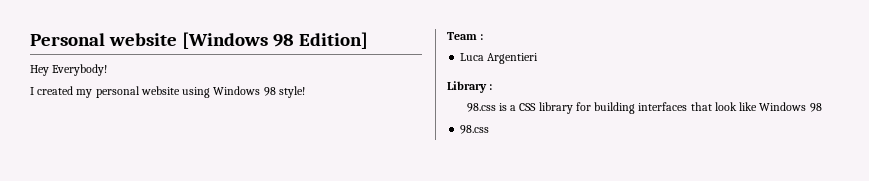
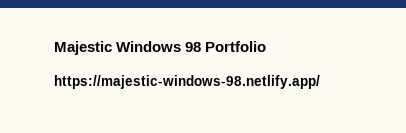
- Personal website [Windows 98 Edition]
- Hey Everybody!
- I created my personal website using Windows 98 style!
- Team :
- Luca Argentieri
- Library :
- 98.css is a CSS library for building interfaces that look like Windows 98
- 98.css
+ Majestic Windows 98 Portfolio
+ https://majestic-windows-98.netlify.app/

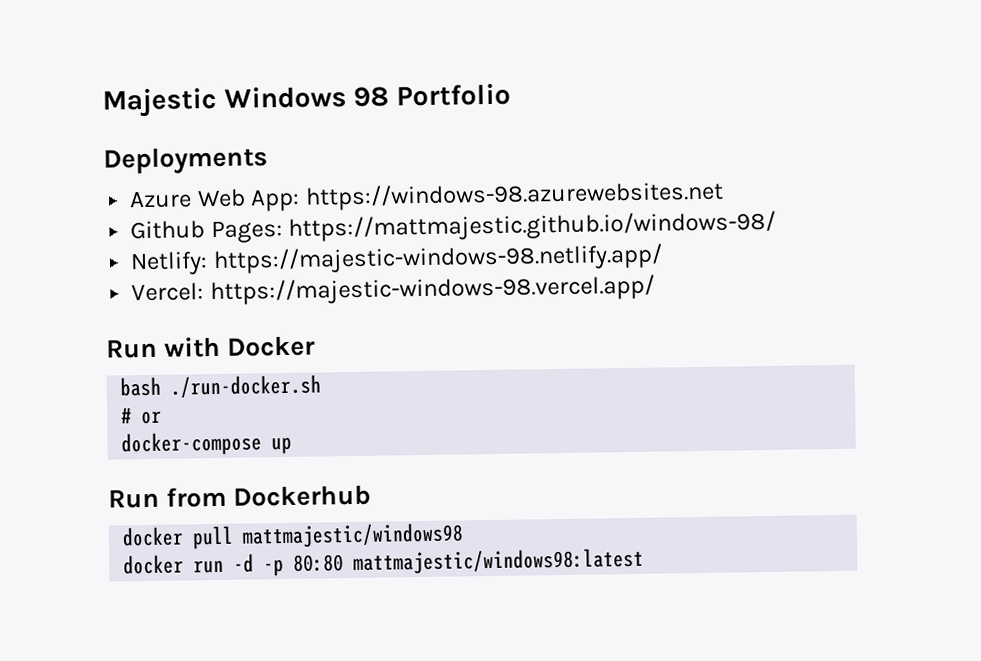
- https://majestic-windows-98.netlify.app/
+ Deployments
+ Azure Web App: https://windows-98.azurewebsites.net
+ Github Pages: https://mattmajestic.github.io/windows-98/
+ Netlify: https://majestic-windows-98.netlify.app/
+ Vercel: https://majestic-windows-98.vercel.app/
+ Run with Docker
+ bash ./run-docker.sh
+ # or
+ docker-compose up
+ Run from Dockerhub
+ docker pull mattmajestic/windows98
+ docker run -d -p 80:80 mattmajestic/windows98:latest

